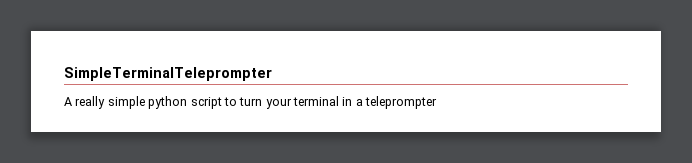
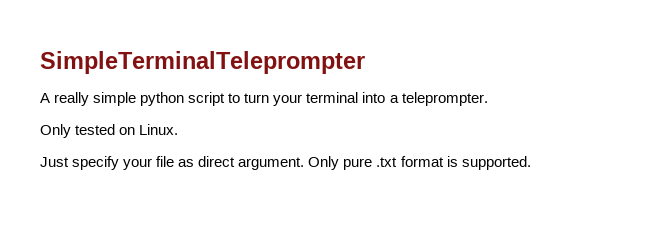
- A really simple python script to turn your terminal in a teleprompter
+ A really simple python script to turn your terminal into a teleprompter.
+ Only tested on Linux.
+ Just specify your file as direct argument. Only pure .txt format is supported.

